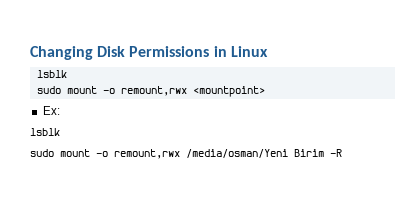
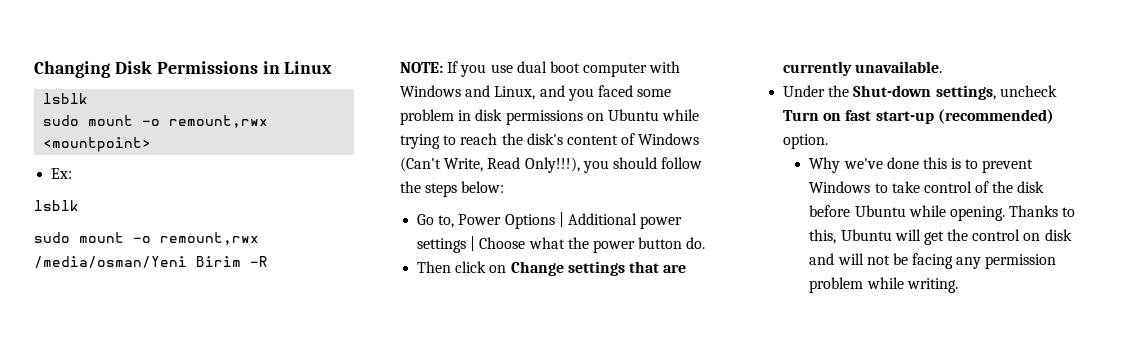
+ NOTE: If you use dual boot computer with Windows and Linux, and you faced some problem in disk permissions on Ubuntu while trying to reach the disk's content of Windows (Can't Write, Read Only!!!), you should follow the steps below:
+ Go to, Power Options | Additional power settings | Choose what the power button do.
+ Then click on Change settings that are currently unavailable.
+ Under the Shut-down settings, uncheck Turn on fast start-up (recommended) option.
+ Why we've done this is to prevent Windows to take control of the disk before Ubuntu while opening. Thanks to this, Ubuntu will get the control on disk and will not be facing any permission problem while writing.

